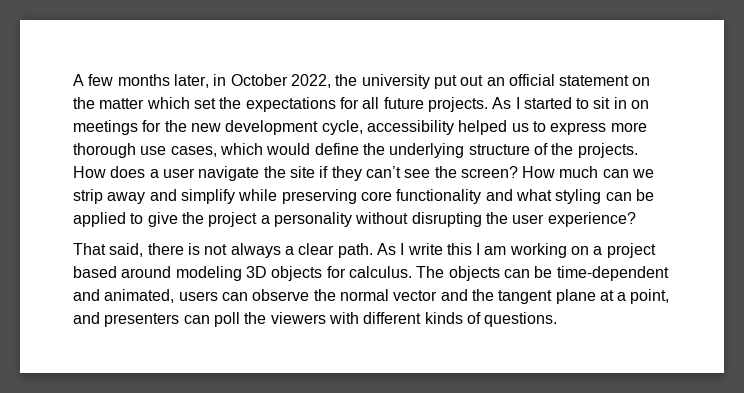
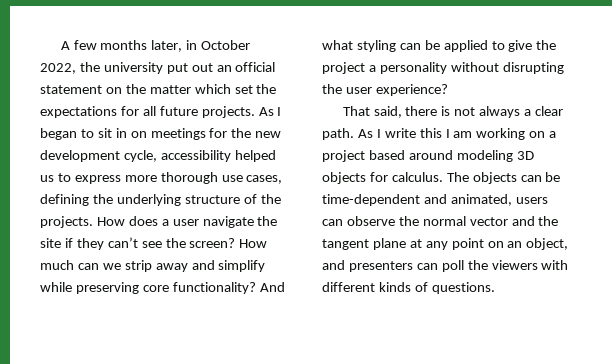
- As I started to sit in on meetings for the new development cycle, accessibility helped us to express more thorough use cases, which would define the underlying structure of the projects.
+ As I began to sit in on meetings for the new development cycle, accessibility helped us to express more thorough use cases, defining the underlying structure of the projects.
- How much can we strip away and simplify while preserving core functionality and what styling can be applied to give the project a personality without disrupting the user experience?
+ How much can we strip away and simplify while preserving core functionality? And what styling can be applied to give the project a personality without disrupting the user experience?
- The objects can be time-dependent and animated, users can observe the normal vector and the tangent plane at a point, and presenters can poll the viewers with different kinds of questions.
+ The objects can be time-dependent and animated, users can observe the normal vector and the tangent plane at any point on an object, and presenters can poll the viewers with different kinds of questions.

